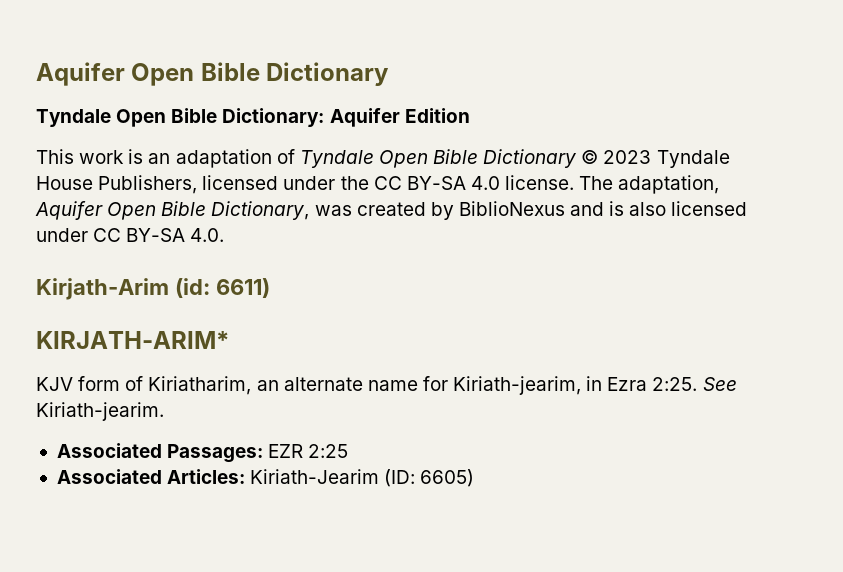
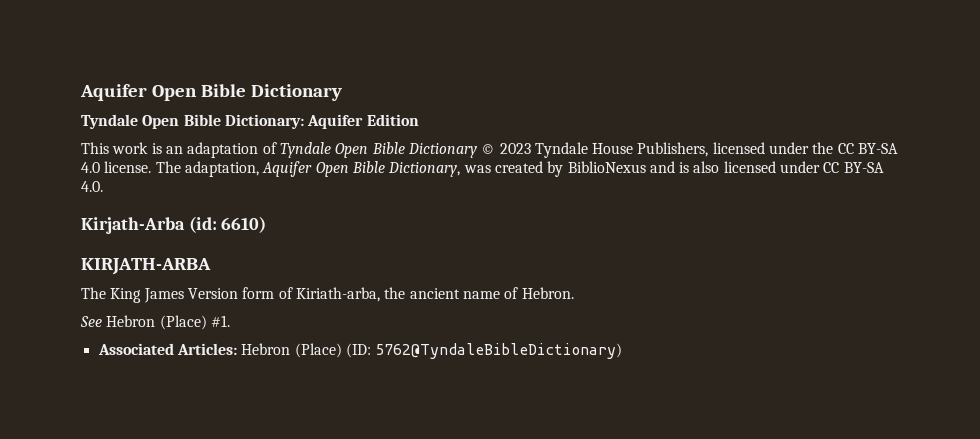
- Kirjath-Arim (id: 6611)
- KIRJATH-ARIM*
- KJV form of Kiriatharim, an alternate name for Kiriath-jearim, in Ezra 2:25. See Kiriath-jearim.
- Associated Passages: EZR 2:25
- Associated Articles: Kiriath-Jearim (ID: 6605)
+ Kirjath-Arba (id: 6610)
+ KIRJATH-ARBA
+ The King James Version form of Kiriath-arba, the ancient name of Hebron.
+ See Hebron (Place) #1.
+ Associated Articles: Hebron (Place) (ID: 5762@TyndaleBibleDictionary)

